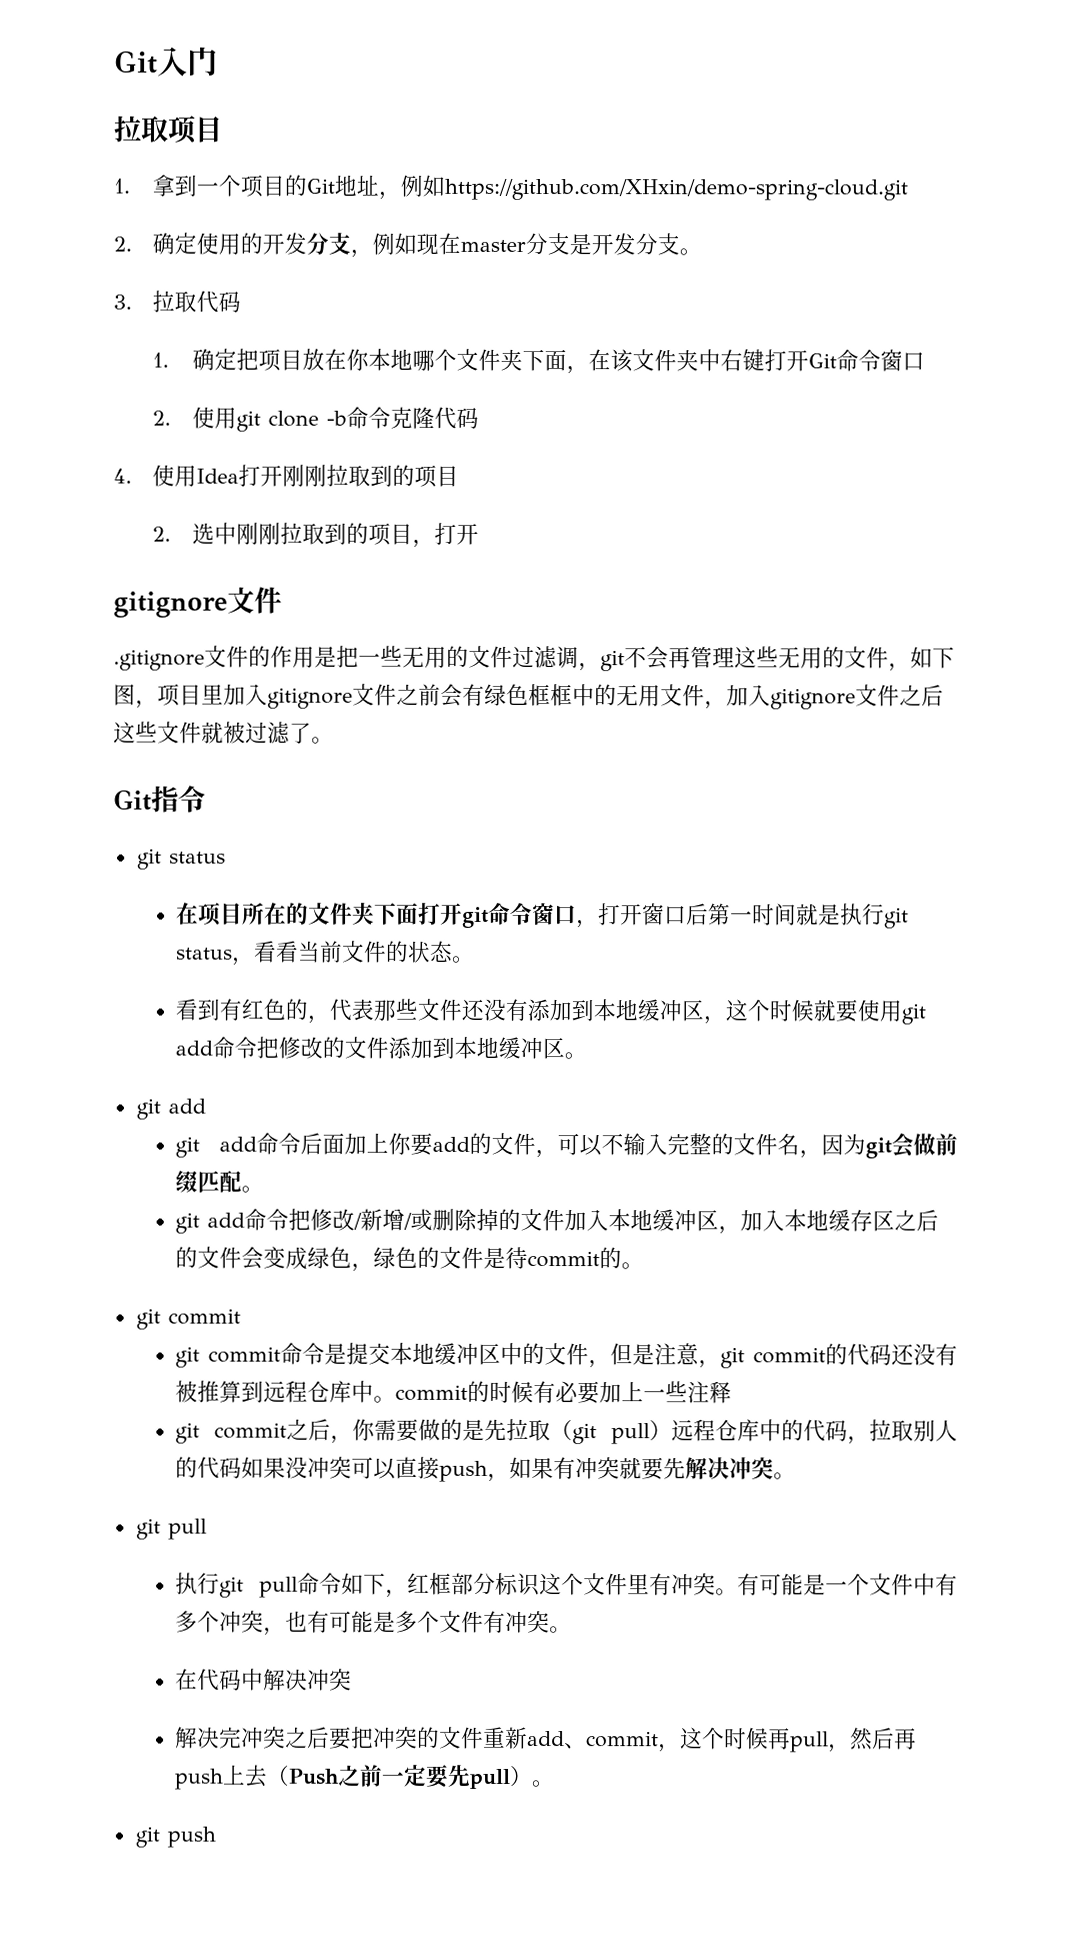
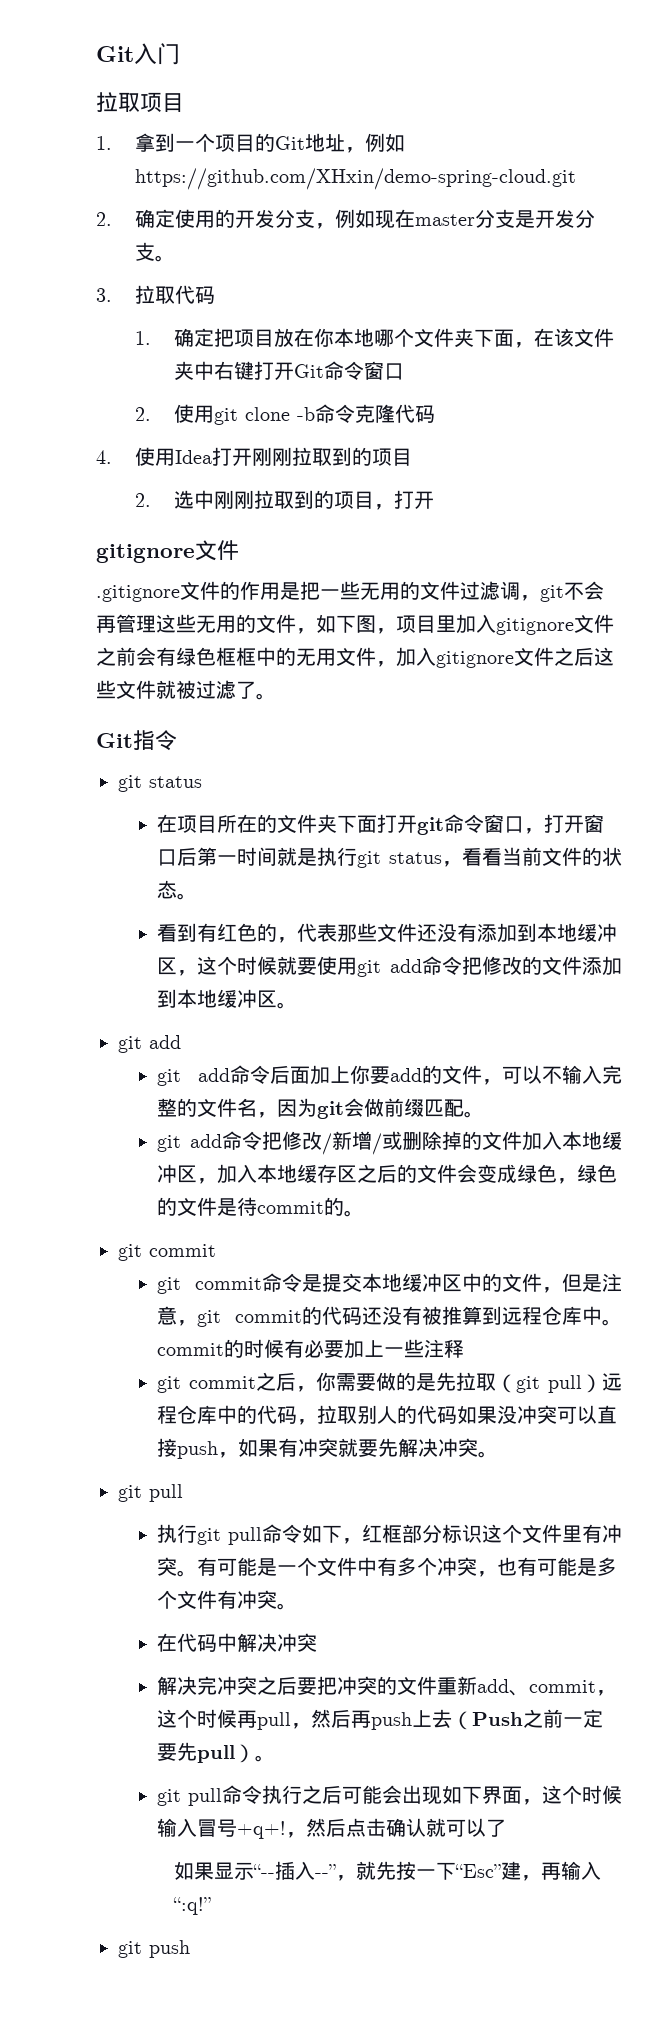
+ git pull命令执行之后可能会出现如下界面，这个时候输入冒号+q+!，然后点击确认就可以了
+ 如果显示“--插入--”，就先按一下“Esc”建，再输入“:q!”

